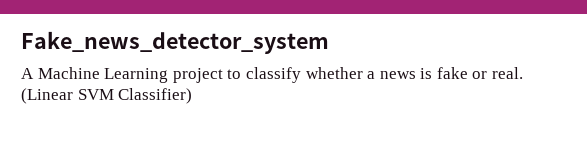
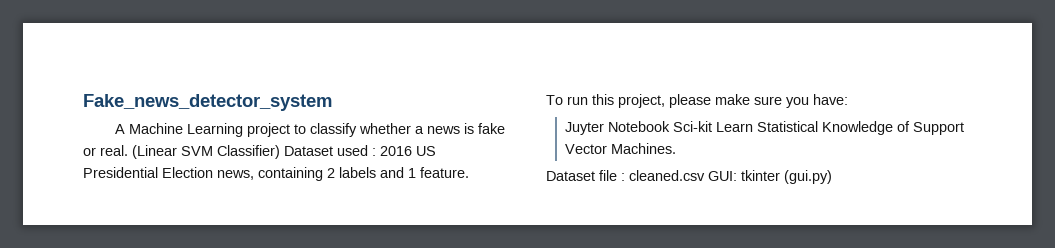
- (Linear SVM Classifier)
+ (Linear SVM Classifier) Dataset used : 2016 US Presidential Election news, containing 2 labels and 1 feature.
+ To run this project, please make sure you have:
+ Juyter Notebook Sci-kit Learn Statistical Knowledge of Support Vector Machines.
+ Dataset file : cleaned.csv GUI: tkinter (gui.py)

